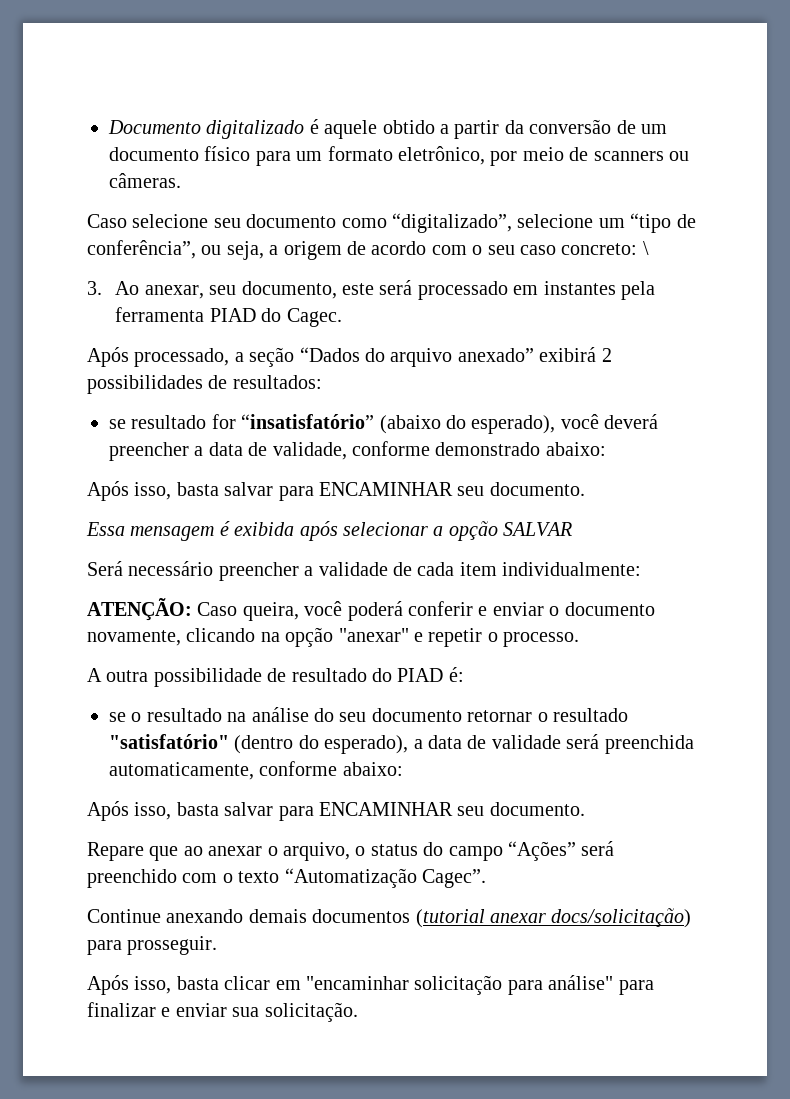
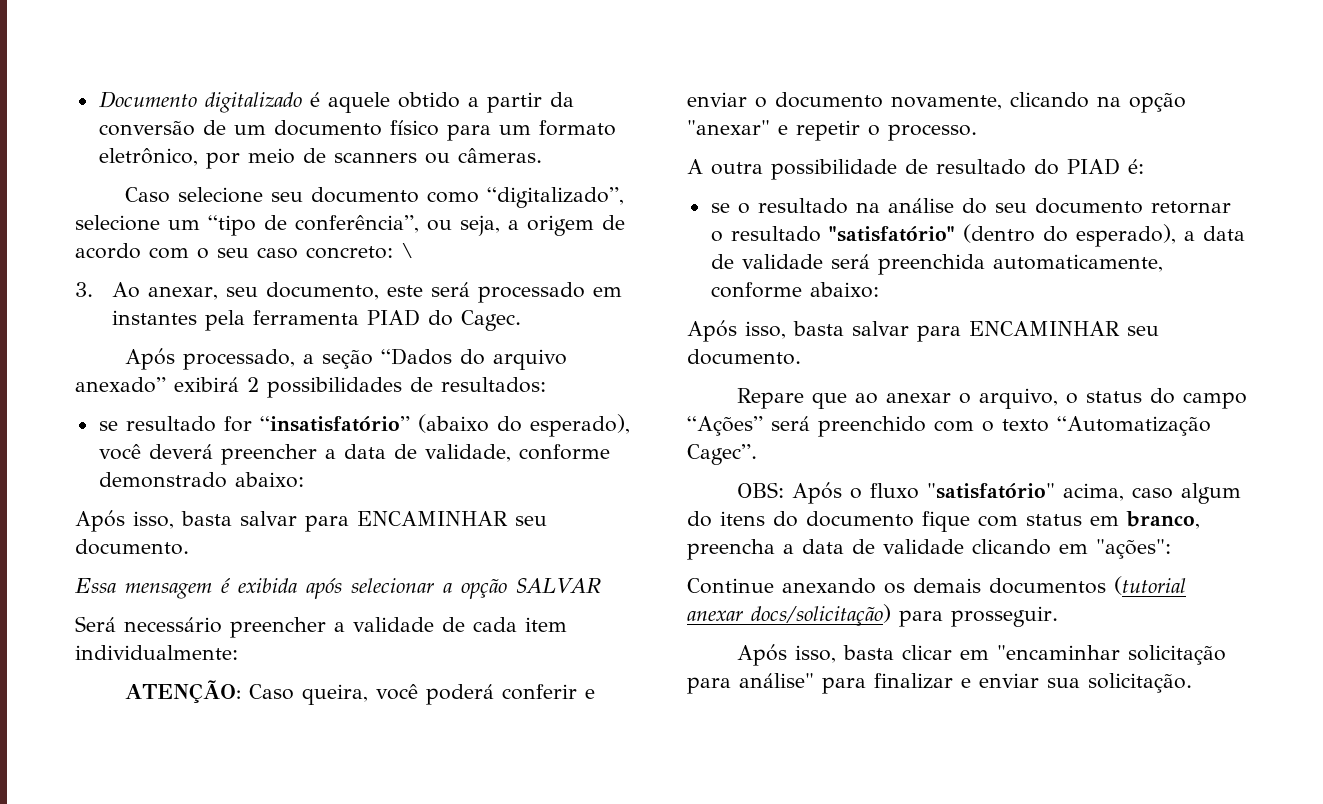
+ OBS: Após o fluxo "satisfatório" acima, caso algum do itens do documento fique com status em branco, preencha a data de validade clicando em "ações":
- Continue anexando demais documentos (tutorial anexar docs/solicitação) para prosseguir.
+ Continue anexando os demais documentos (tutorial anexar docs/solicitação) para prosseguir.

